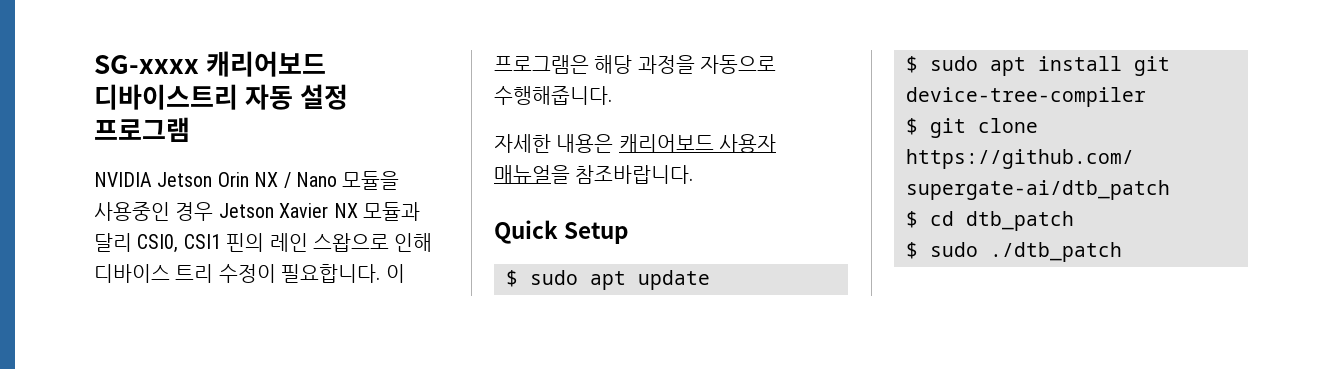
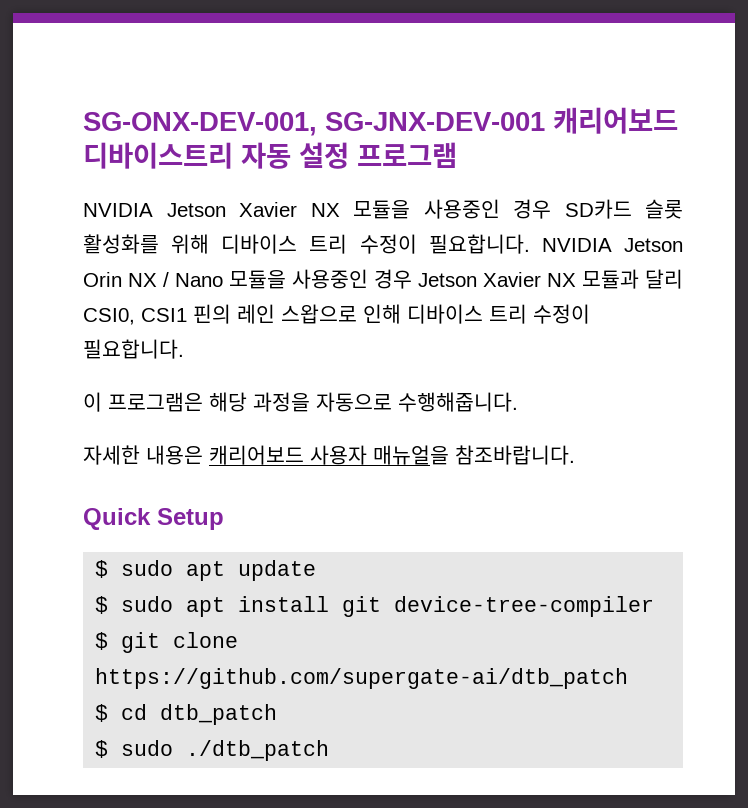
- SG-xxxx 캐리어보드 디바이스트리 자동 설정 프로그램
+ SG-ONX-DEV-001, SG-JNX-DEV-001 캐리어보드 디바이스트리 자동 설정 프로그램
- NVIDIA Jetson Orin NX / Nano 모듈을 사용중인 경우 Jetson Xavier NX 모듈과 달리 CSI0, CSI1 핀의 레인 스왑으로 인해 디바이스 트리 수정이 필요합니다. 이 프로그램은 해당 과정을 자동으로 수행해줍니다.
+ NVIDIA Jetson Xavier NX 모듈을 사용중인 경우 SD카드 슬롯 활성화를 위해 디바이스 트리 수정이 필요합니다. NVIDIA Jetson Orin NX / Nano 모듈을 사용중인 경우 Jetson Xavier NX 모듈과 달리 CSI0, CSI1 핀의 레인 스왑으로 인해 디바이스 트리 수정이 필요합니다.
+ 이 프로그램은 해당 과정을 자동으로 수행해줍니다.

